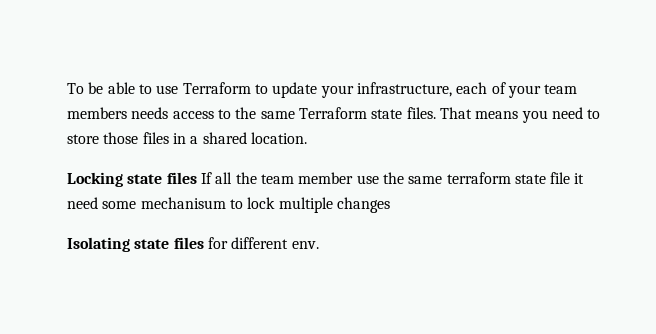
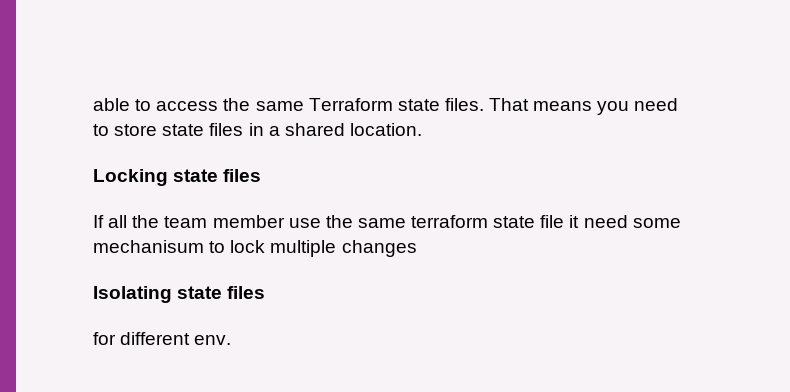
- To be able to use Terraform to update your infrastructure, each of your team members needs access to the same Terraform state files.
+ able to access the same Terraform state files.
- That means you need to store those files in a shared location.
+ That means you need to store state files in a shared location.
- Locking state files If all the team member use the same terraform state file it need some mechanisum to lock multiple changes
+ Locking state files
+ If all the team member use the same terraform state file it need some mechanisum to lock multiple changes
- Isolating state files for different env.
+ Isolating state files
+ for different env.

